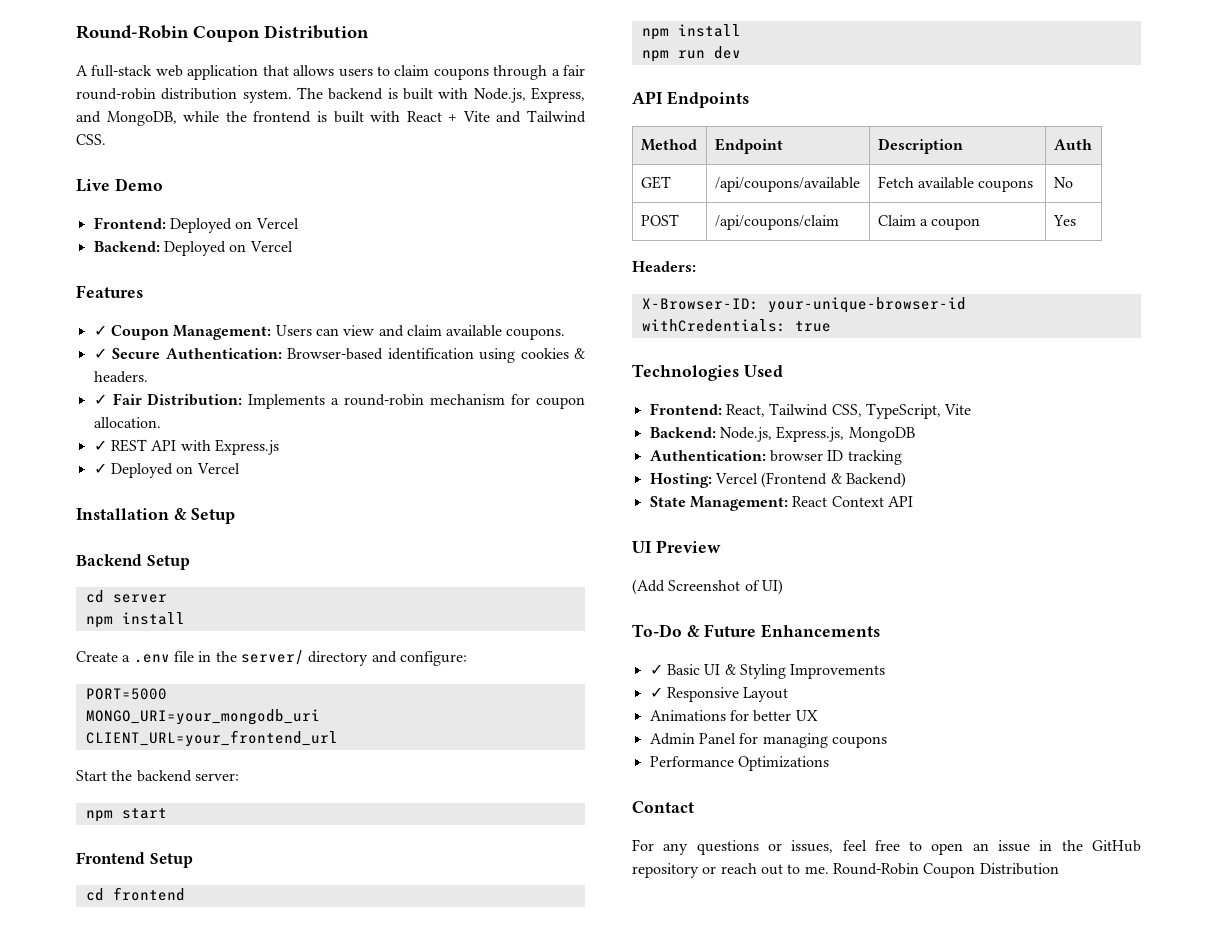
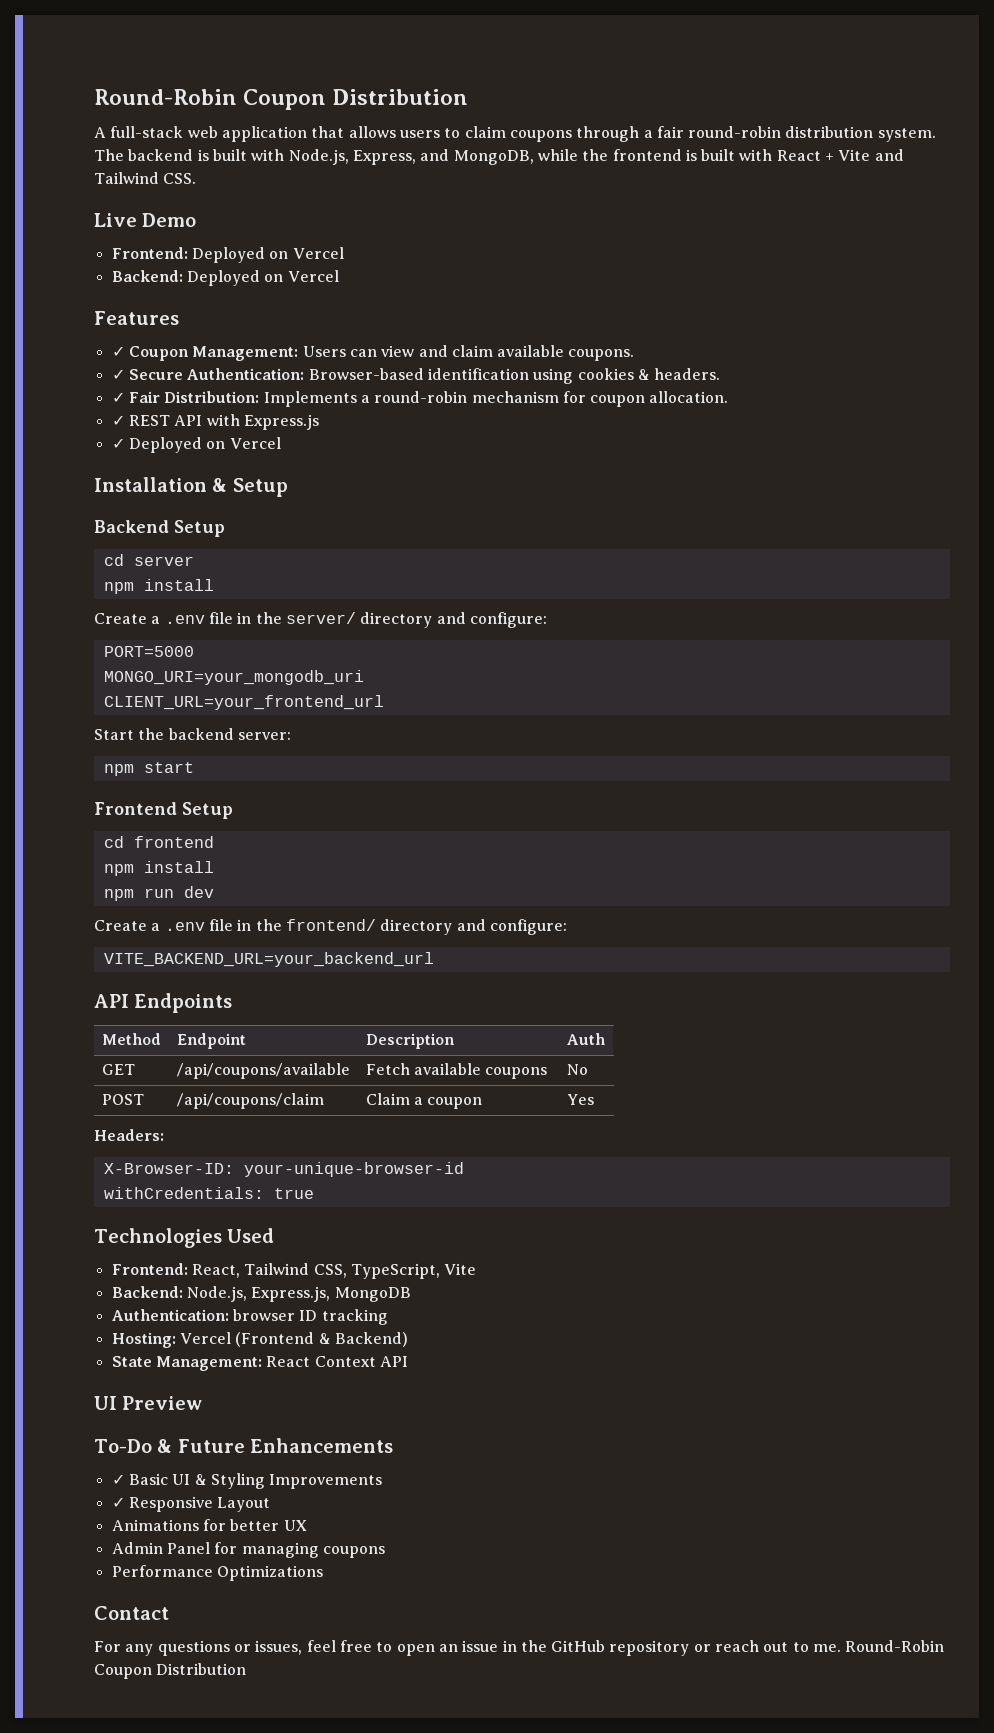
+ Create a .env file in the frontend/ directory and configure:
+ VITE_BACKEND_URL=your_backend_url
- (Add Screenshot of UI)

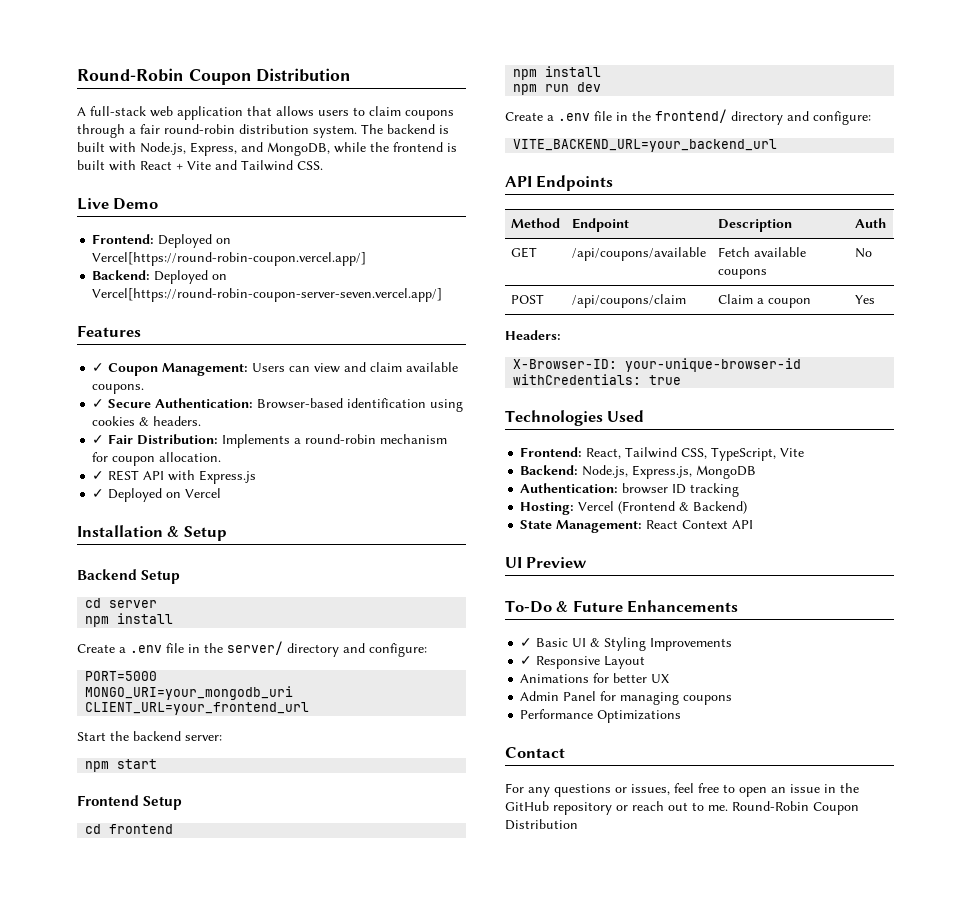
- Frontend: Deployed on Vercel
+ Frontend: Deployed on Vercel[https://round-robin-coupon.vercel.app/]
- Backend: Deployed on Vercel
+ Backend: Deployed on Vercel[https://round-robin-coupon-server-seven.vercel.app/]

